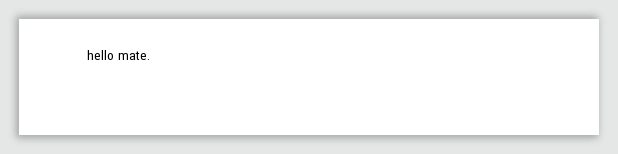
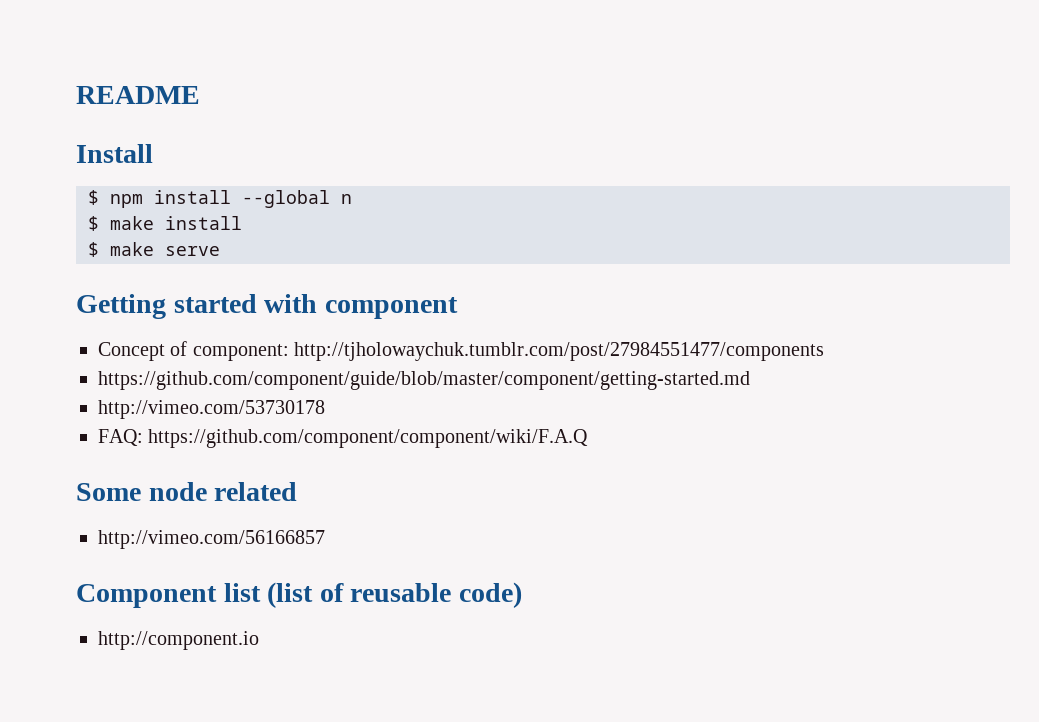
- hello mate.
+ README
+ Install
+ $ npm install --global n
+ $ make install
+ $ make serve
+ Getting started with component
+ Concept of component: http://tjholowaychuk.tumblr.com/post/27984551477/components
+ https://github.com/component/guide/blob/master/component/getting-started.md
+ http://vimeo.com/53730178
+ FAQ: https://github.com/component/component/wiki/F.A.Q
+ Some node related
+ http://vimeo.com/56166857
+ Component list (list of reusable code)
+ http://component.io

